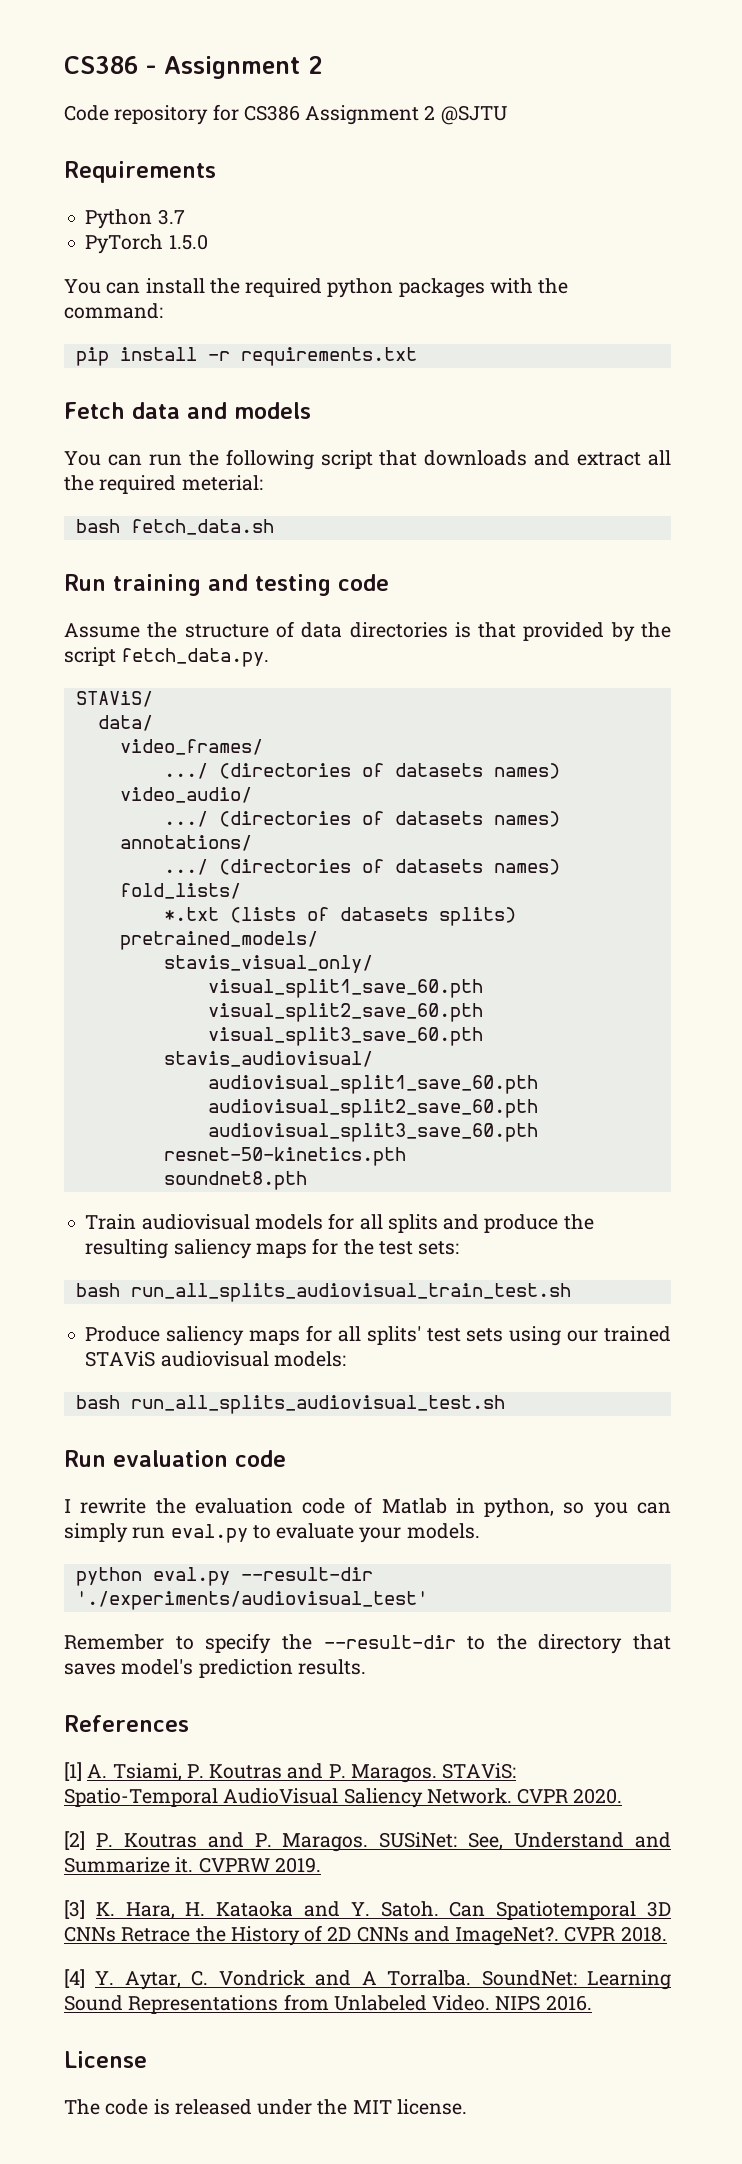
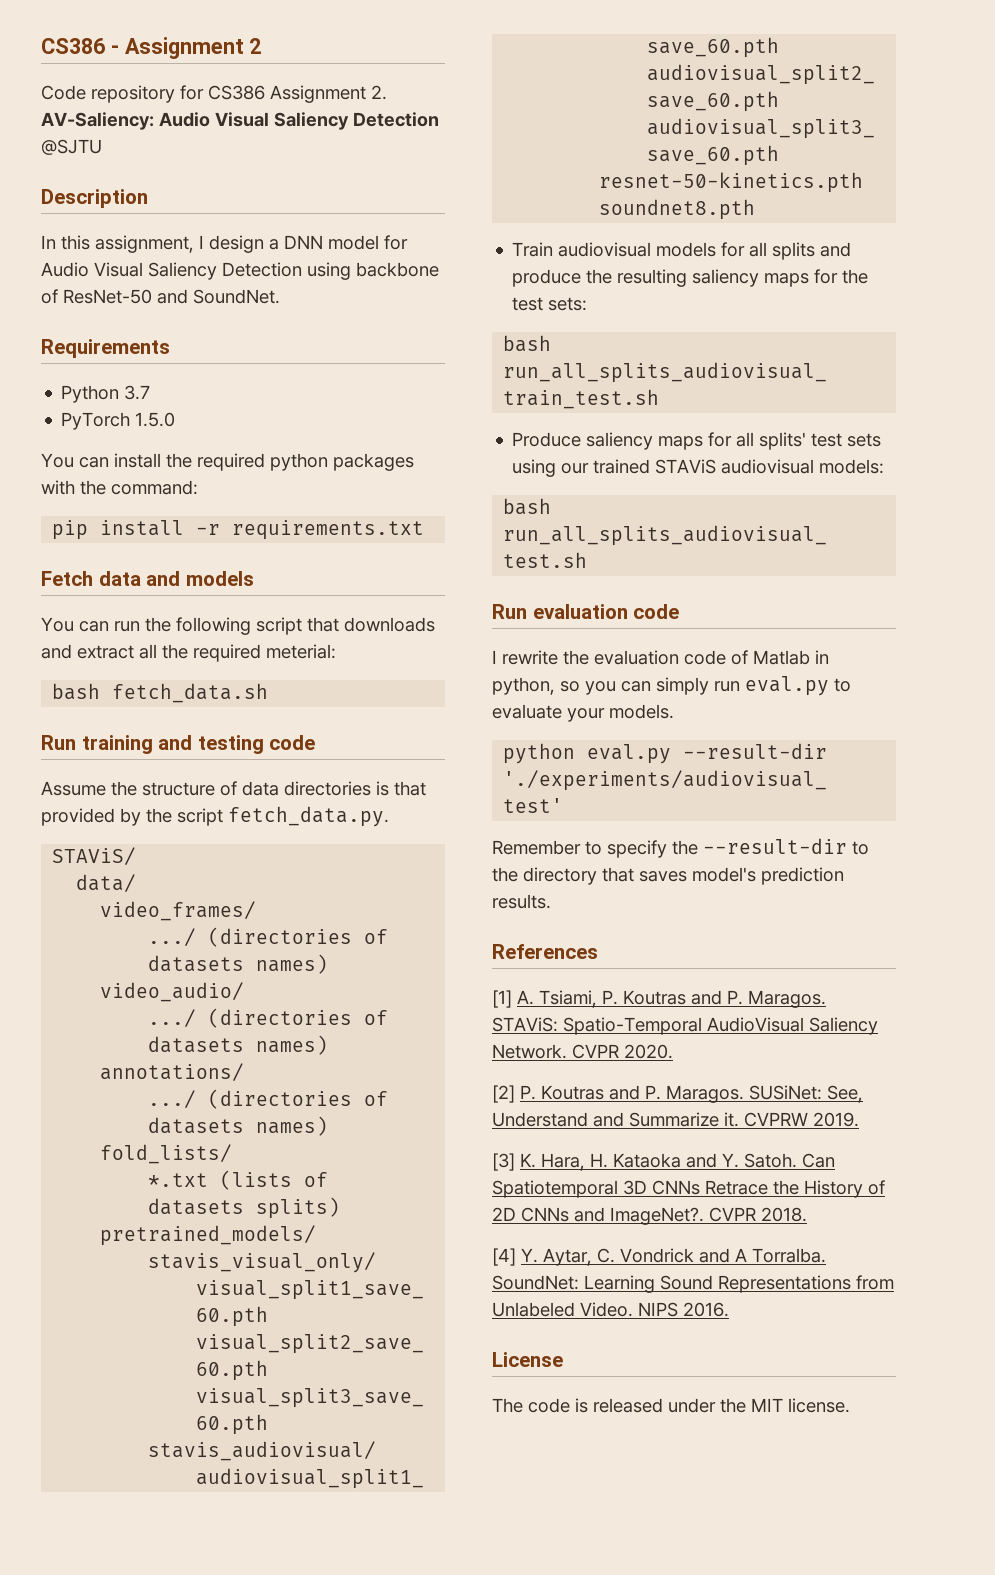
- Code repository for CS386 Assignment 2 @SJTU
+ Code repository for CS386 Assignment 2. AV-Saliency: Audio Visual Saliency Detection @SJTU
+ Description
+ In this assignment, I design a DNN model for Audio Visual Saliency Detection using backbone of ResNet-50 and SoundNet.

